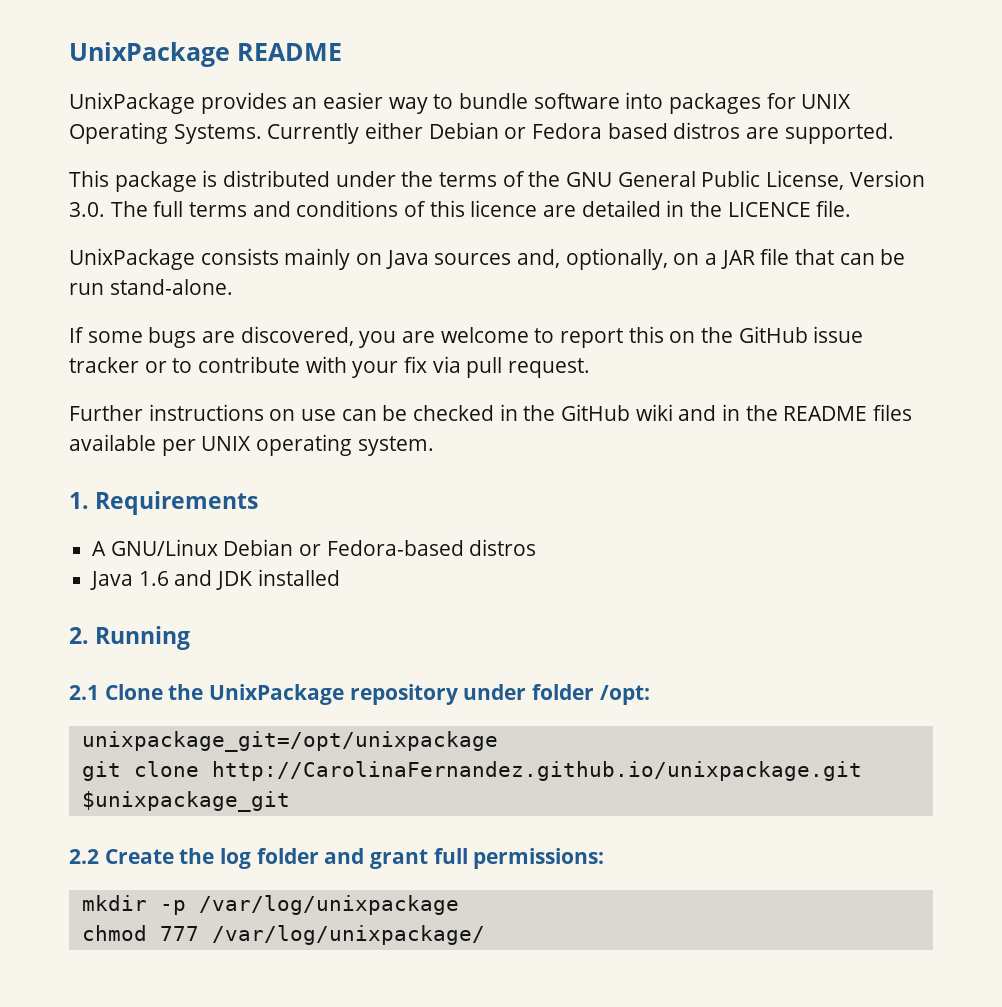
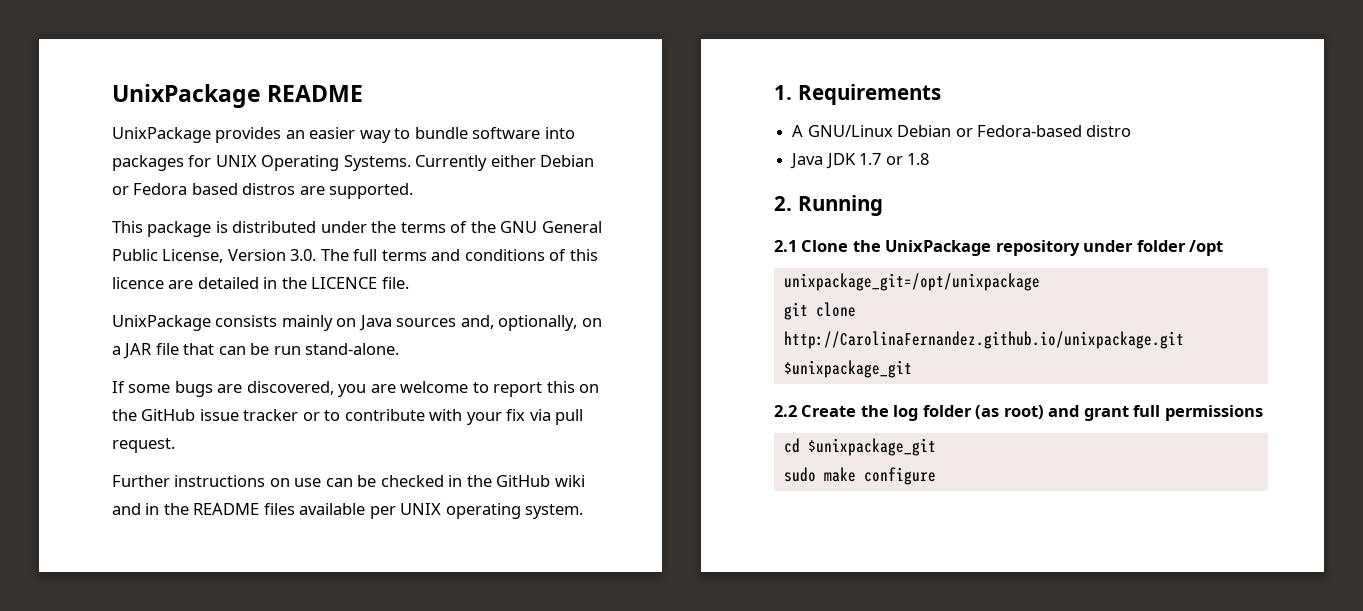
- A GNU/Linux Debian or Fedora-based distros
- Java 1.6 and JDK installed
+ A GNU/Linux Debian or Fedora-based distro
+ Java JDK 1.7 or 1.8
- 2.1 Clone the UnixPackage repository under folder /opt:
+ 2.1 Clone the UnixPackage repository under folder /opt
- 2.2 Create the log folder and grant full permissions:
- mkdir -p /var/log/unixpackage
- chmod 777 /var/log/unixpackage/
+ 2.2 Create the log folder (as root) and grant full permissions
+ cd $unixpackage_git
+ sudo make configure

